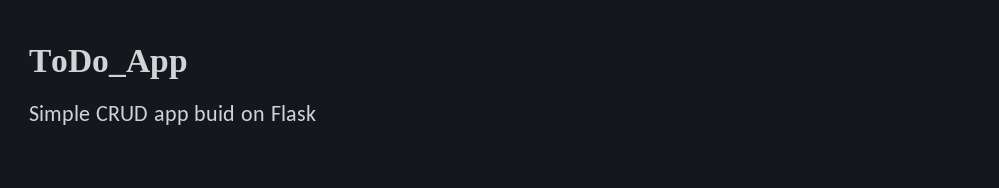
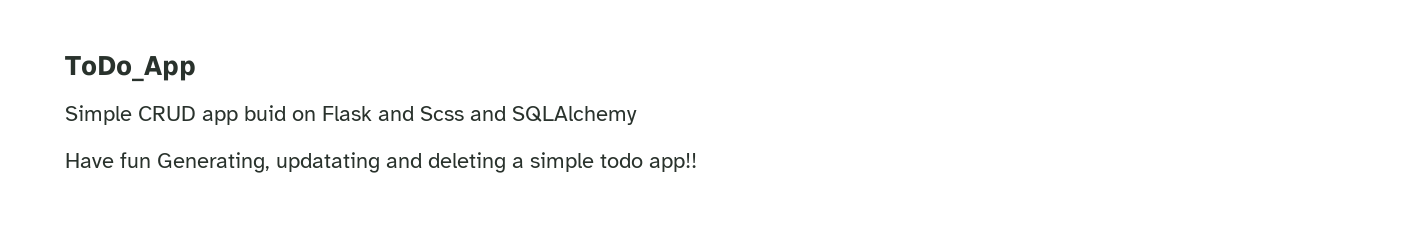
- Simple CRUD app buid on Flask
+ Simple CRUD app buid on Flask and Scss and SQLAlchemy
+ Have fun Generating, updatating and deleting a simple todo app!!

